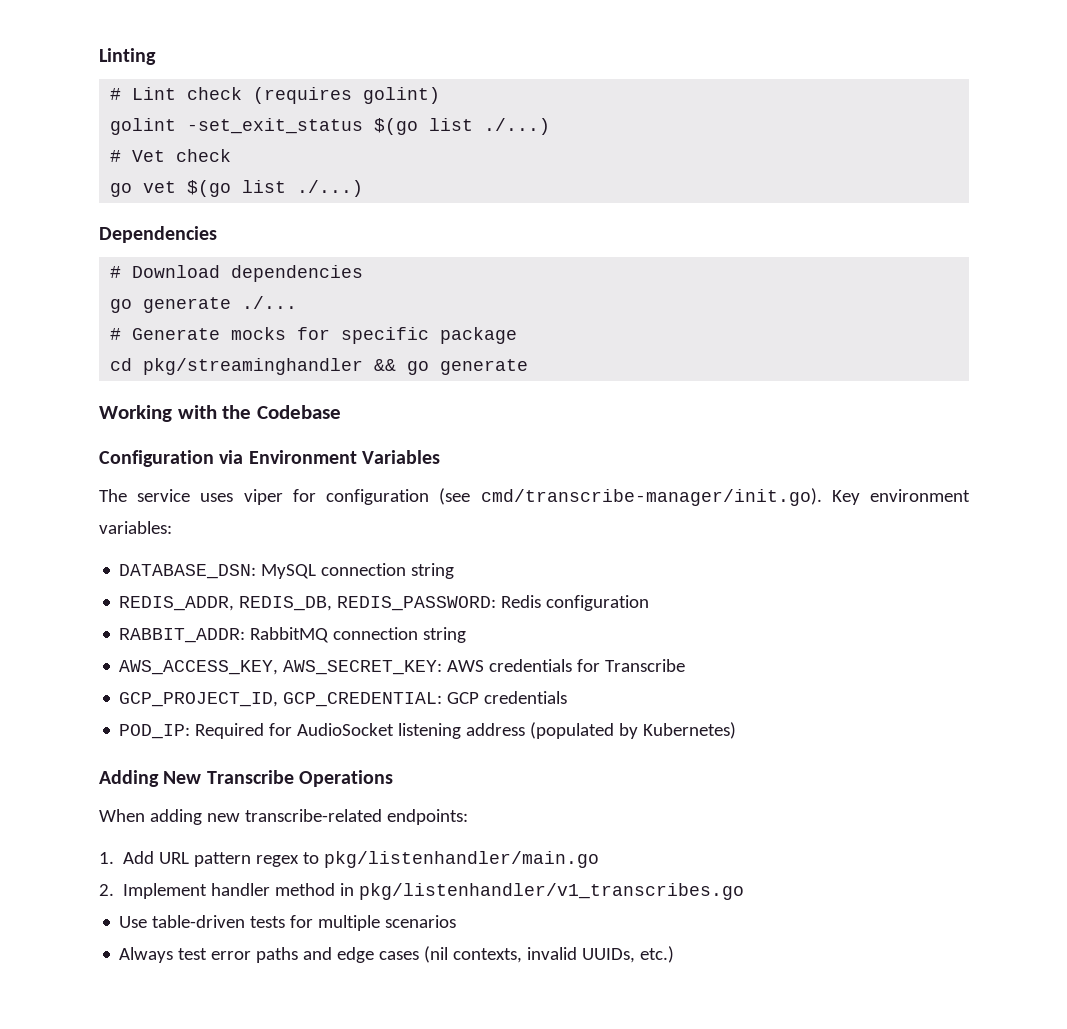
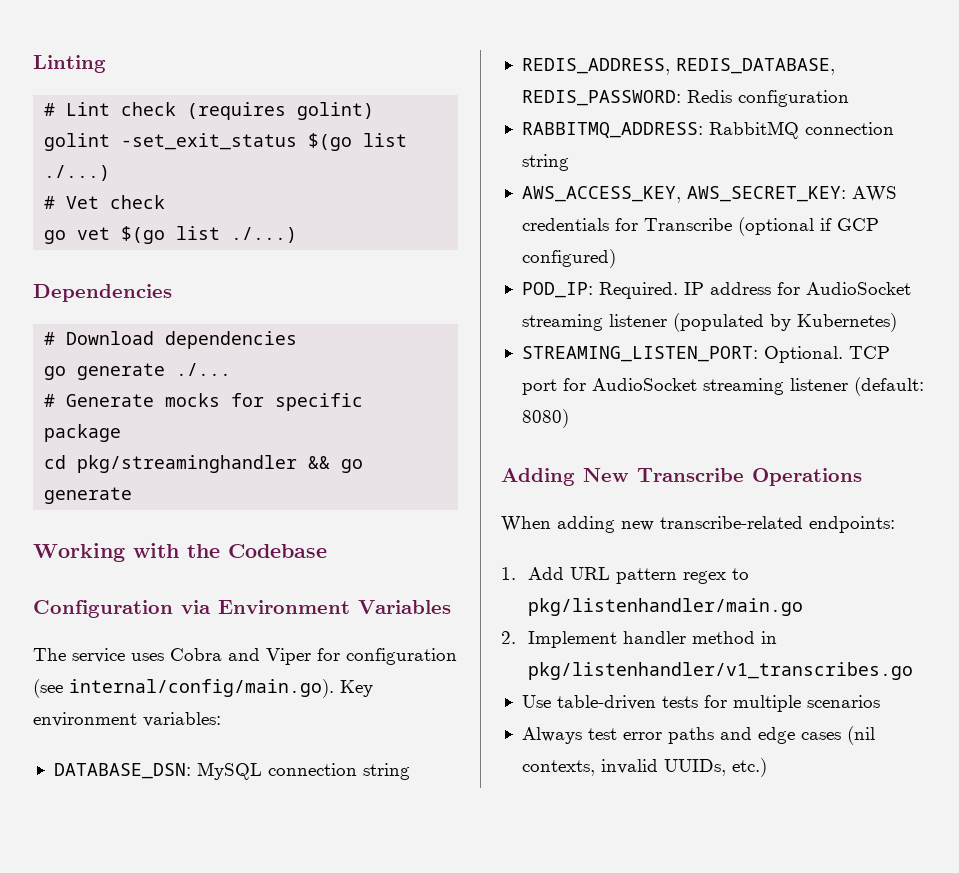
- The service uses viper for configuration (see cmd/transcribe-manager/init.go). Key environment variables:
+ The service uses Cobra and Viper for configuration (see internal/config/main.go). Key environment variables:
- REDIS_ADDR, REDIS_DB, REDIS_PASSWORD: Redis configuration
+ REDIS_ADDRESS, REDIS_DATABASE, REDIS_PASSWORD: Redis configuration
- RABBIT_ADDR: RabbitMQ connection string
+ RABBITMQ_ADDRESS: RabbitMQ connection string
- AWS_ACCESS_KEY, AWS_SECRET_KEY: AWS credentials for Transcribe
- GCP_PROJECT_ID, GCP_CREDENTIAL: GCP credentials
- POD_IP: Required for AudioSocket listening address (populated by Kubernetes)
+ AWS_ACCESS_KEY, AWS_SECRET_KEY: AWS credentials for Transcribe (optional if GCP configured)
+ POD_IP: Required. IP address for AudioSocket streaming listener (populated by Kubernetes)
+ STREAMING_LISTEN_PORT: Optional. TCP port for AudioSocket streaming listener (default: 8080)

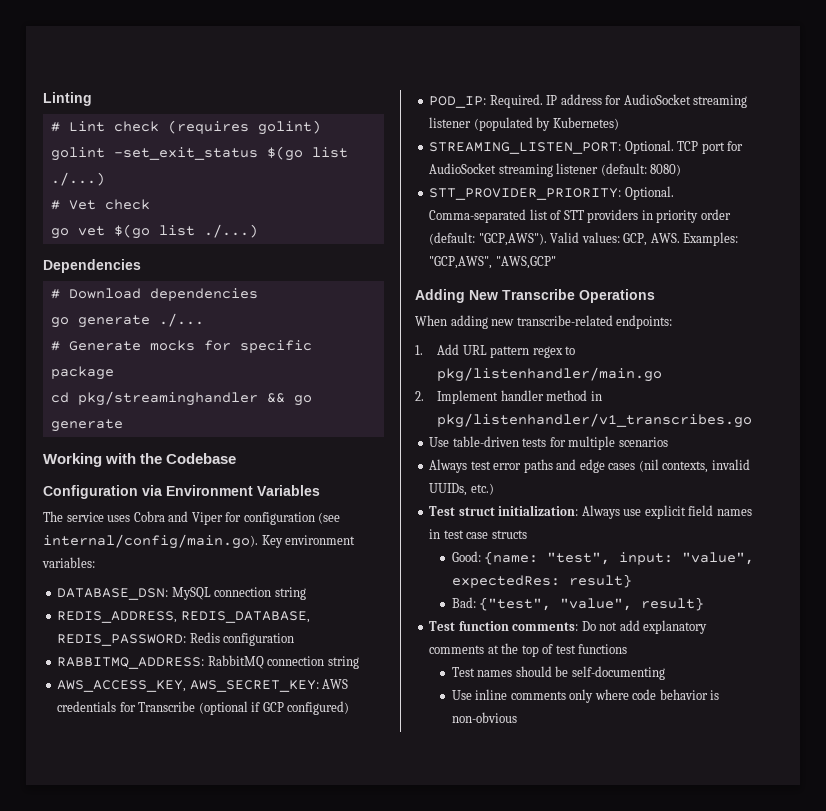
+ STT_PROVIDER_PRIORITY: Optional. Comma-separated list of STT providers in priority order (default: "GCP,AWS"). Valid values: GCP, AWS. Examples: "GCP,AWS", "AWS,GCP"
+ Test struct initialization: Always use explicit field names in test case structs
+ Good: {name: "test", input: "value", expectedRes: result}
+ Bad: {"test", "value", result}
+ Test function comments: Do not add explanatory comments at the top of test functions
+ Test names should be self-documenting
+ Use inline comments only where code behavior is non-obvious

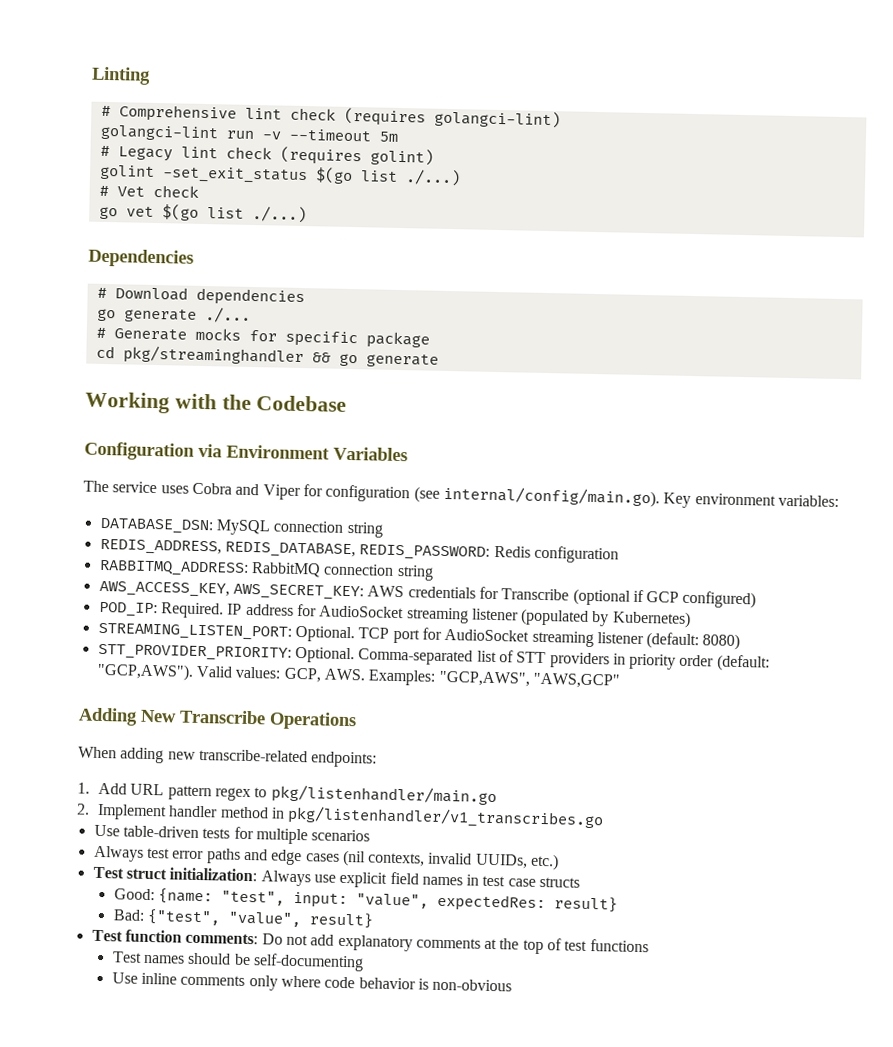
- # Lint check (requires golint)
+ # Comprehensive lint check (requires golangci-lint)
+ golangci-lint run -v --timeout 5m
+ # Legacy lint check (requires golint)

